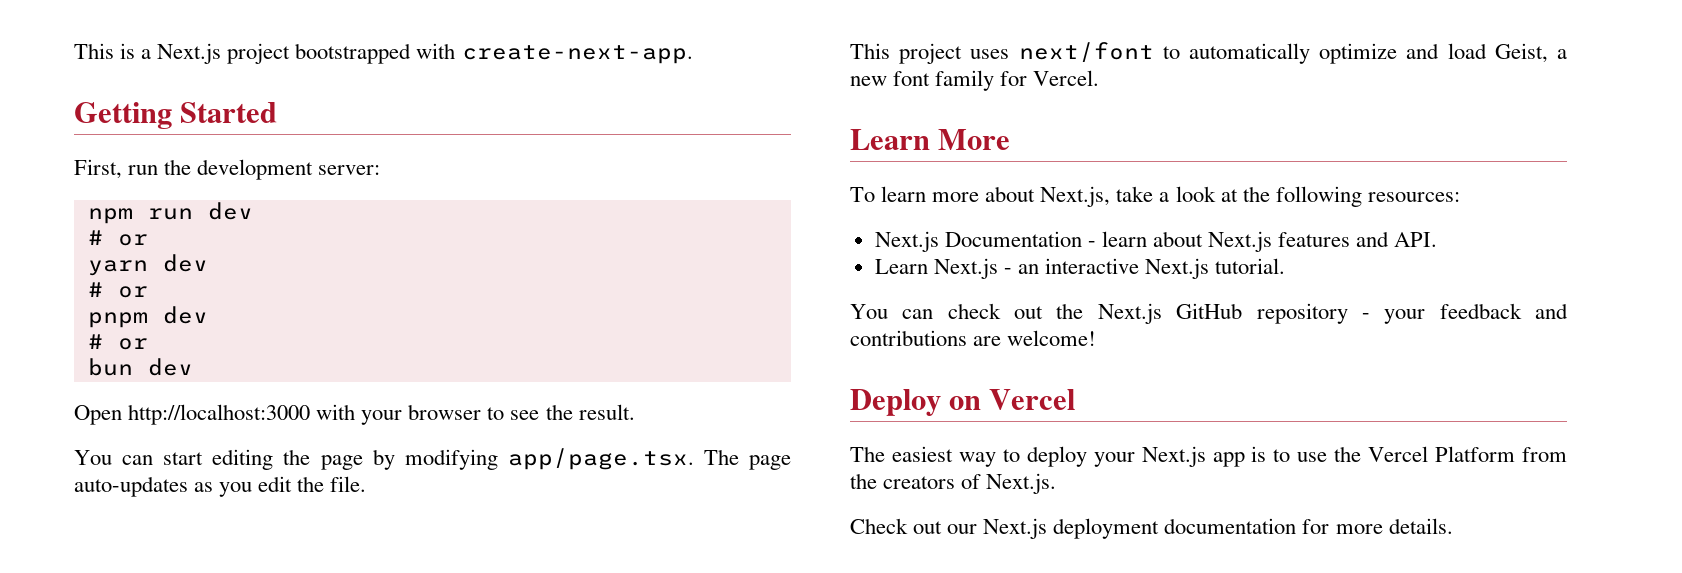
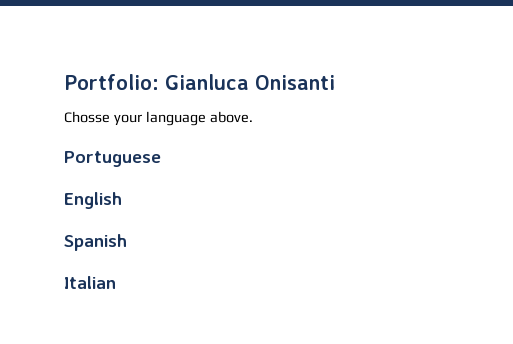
- This is a Next.js project bootstrapped with create-next-app.
- Getting Started
- First, run the development server:
- npm run dev
- # or
- yarn dev
- # or
- pnpm dev
- # or
- bun dev
- Open http://localhost:3000 with your browser to see the result.
- You can start editing the page by modifying app/page.tsx. The page auto-updates as you edit the file.
- This project uses next/font to automatically optimize and load Geist, a new font family for Vercel.
- Learn More
- To learn more about Next.js, take a look at the following resources:
- Next.js Documentation - learn about Next.js features and API.
- Learn Next.js - an interactive Next.js tutorial.
- You can check out the Next.js GitHub repository - your feedback and contributions are welcome!
- Deploy on Vercel
- The easiest way to deploy your Next.js app is to use the Vercel Platform from the creators of Next.js.
- Check out our Next.js deployment documentation for more details.
+ Portfolio: Gianluca Onisanti
+ Chosse your language above.
+ Portuguese
+ English
+ Spanish
+ Italian

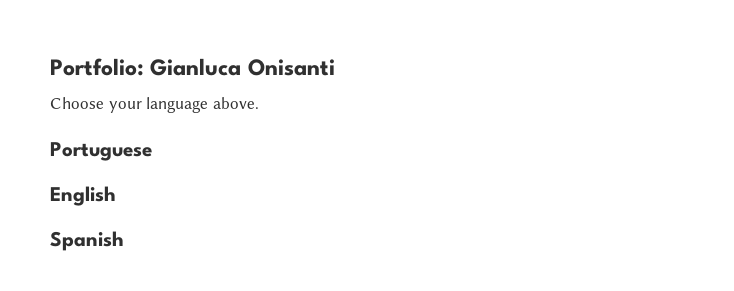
- Chosse your language above.
+ Choose your language above.
- Italian

